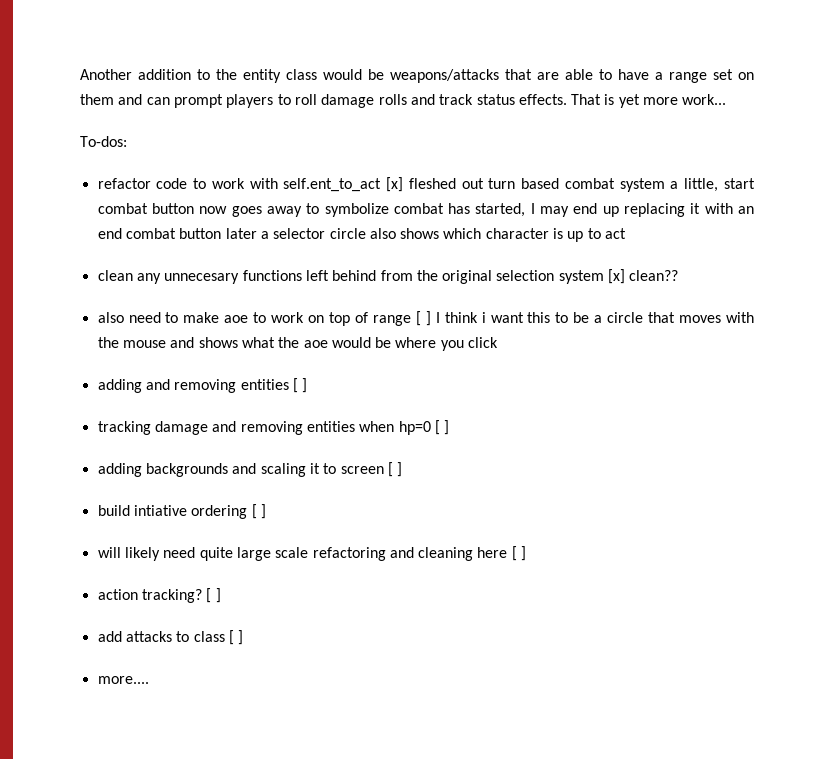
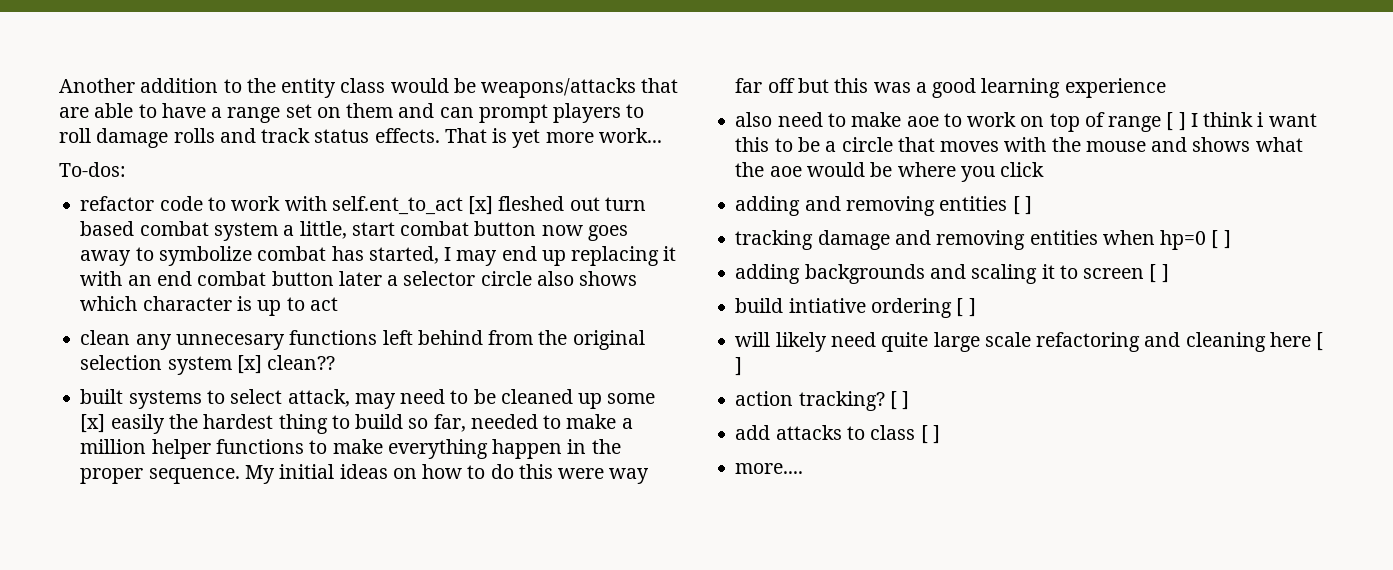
+ built systems to select attack, may need to be cleaned up some [x] easily the hardest thing to build so far, needed to make a million helper functions to make everything happen in the proper sequence. My initial ideas on how to do this were way far off but this was a good learning experience

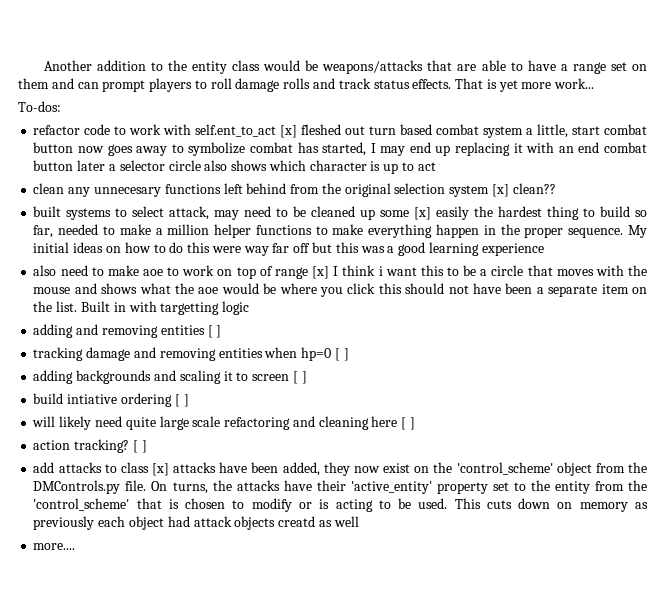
- also need to make aoe to work on top of range [ ] I think i want this to be a circle that moves with the mouse and shows what the aoe would be where you click
+ also need to make aoe to work on top of range [x] I think i want this to be a circle that moves with the mouse and shows what the aoe would be where you click this should not have been a separate item on the list. Built in with targetting logic
- add attacks to class [ ]
+ add attacks to class [x] attacks have been added, they now exist on the 'control_scheme' object from the DMControls.py file. On turns, the attacks have their 'active_entity' property set to the entity from the 'control_scheme' that is chosen to modify or is acting to be used. This cuts down on memory as previously each object had attack objects creatd as well

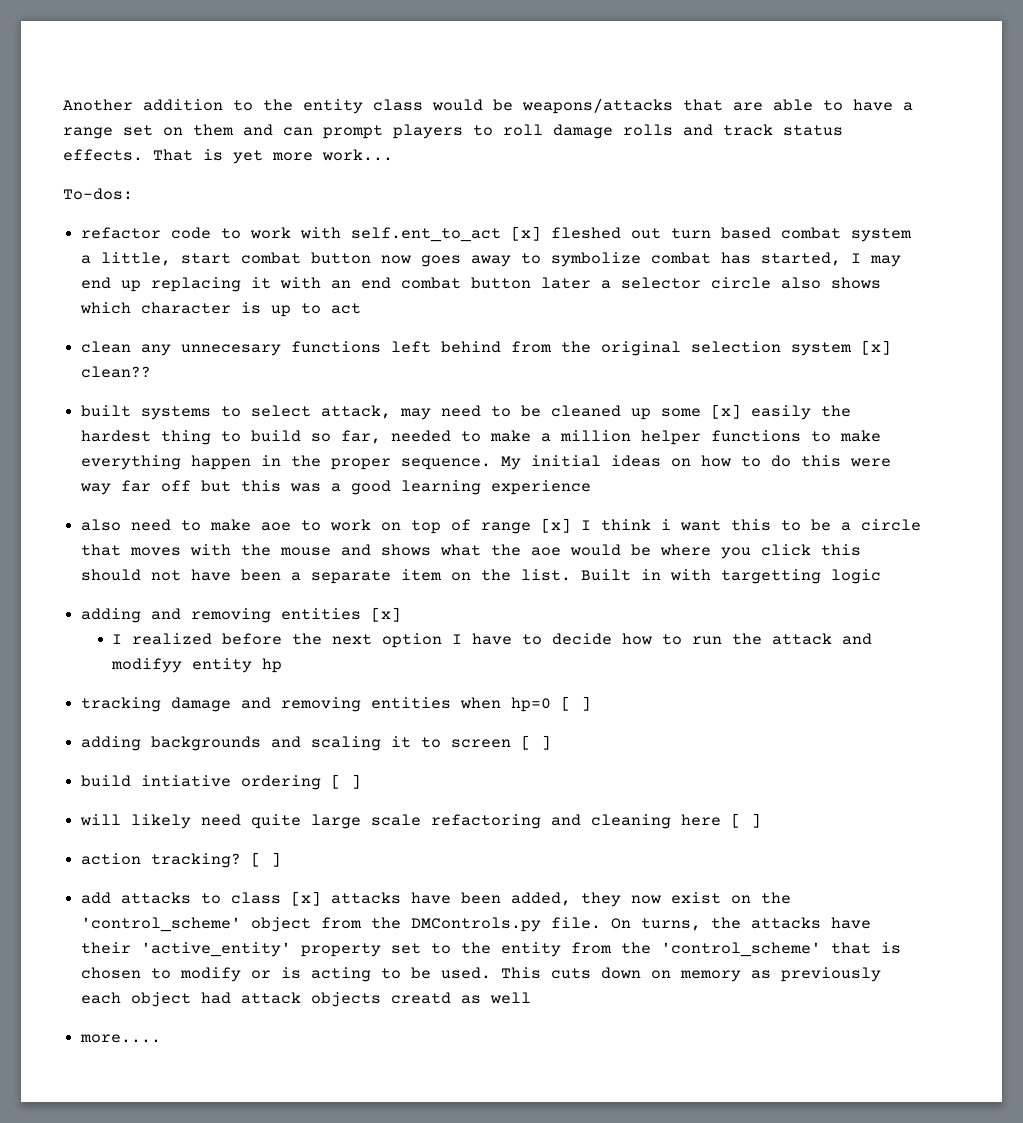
- adding and removing entities [ ]
+ adding and removing entities [x]
+ I realized before the next option I have to decide how to run the attack and modifyy entity hp

